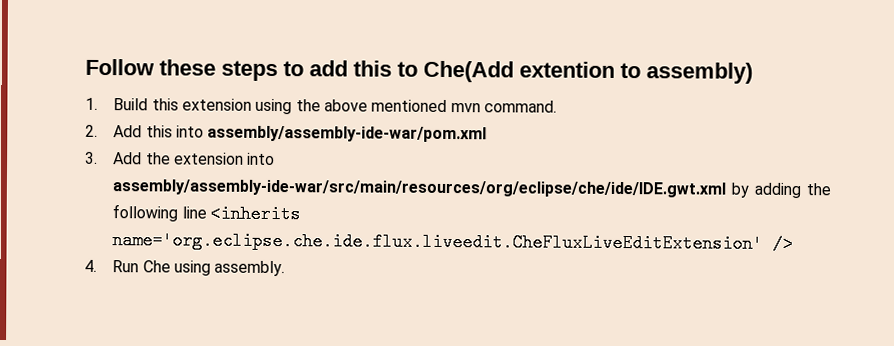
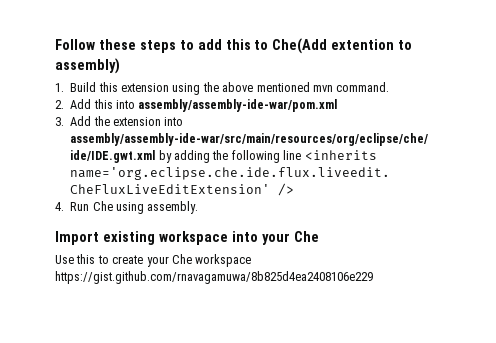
+ Import existing workspace into your Che
+ Use this to create your Che workspace https://gist.github.com/rnavagamuwa/8b825d4ea2408106e229

